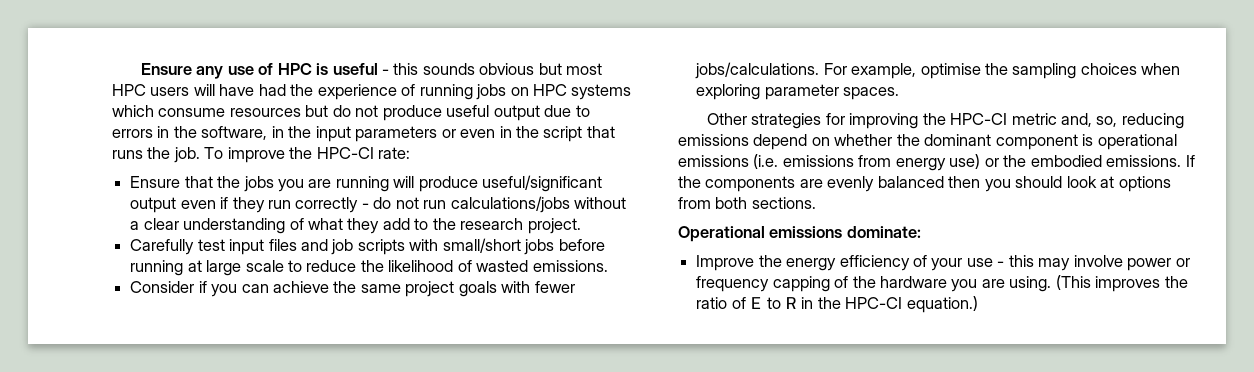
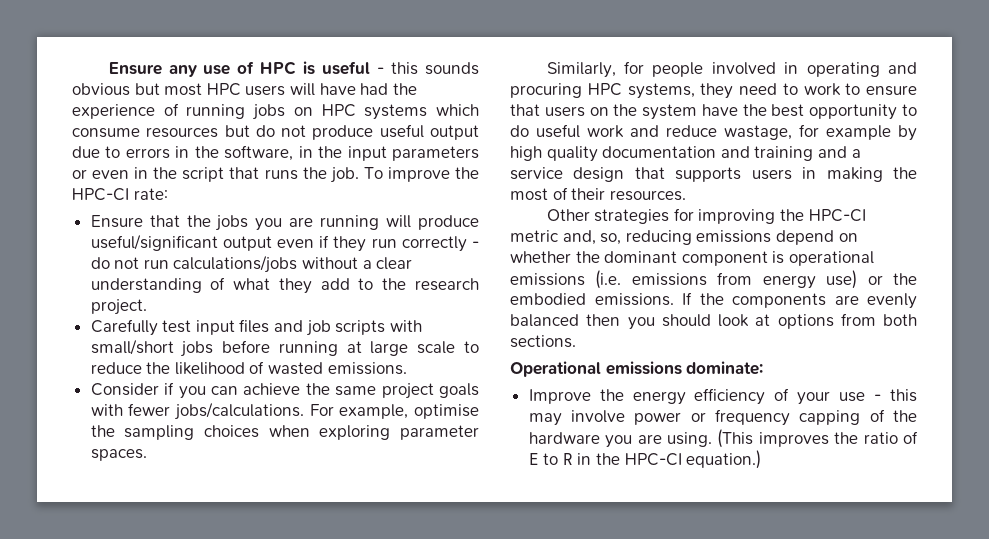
+ Similarly, for people involved in operating and procuring HPC systems, they need to work to ensure that users on the system have the best opportunity to do useful work and reduce wastage, for example by high quality documentation and training and a service design that supports users in making the most of their resources.

